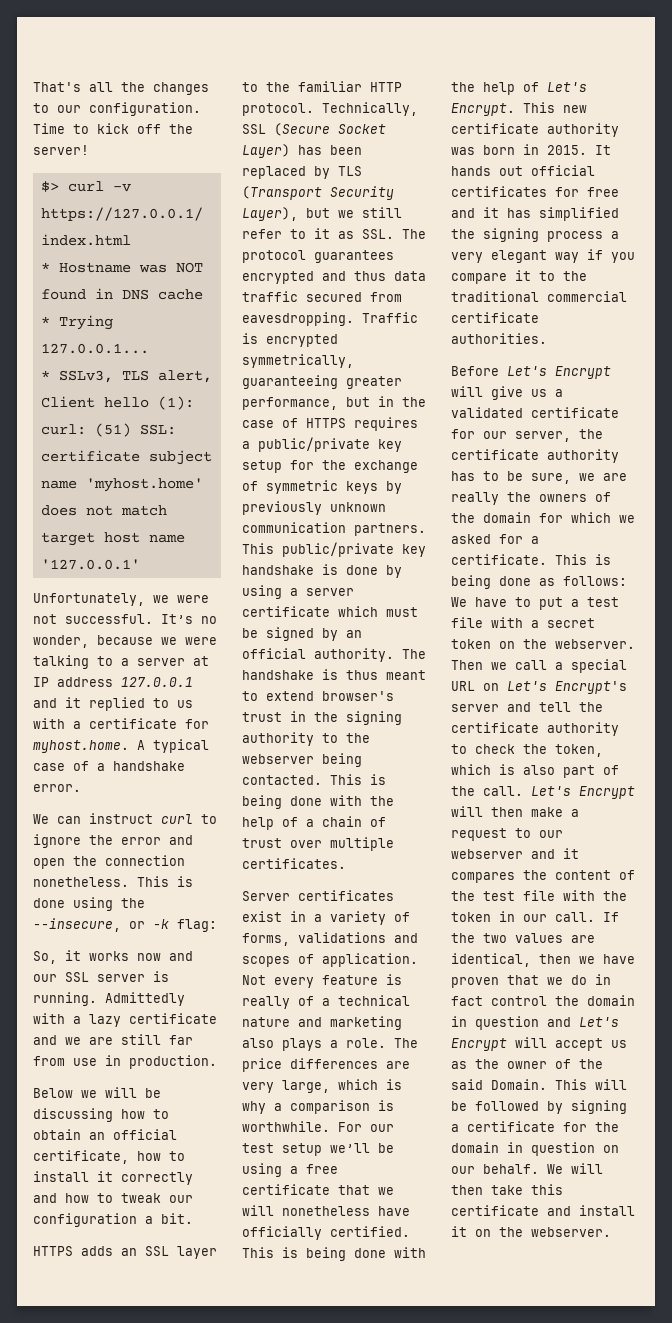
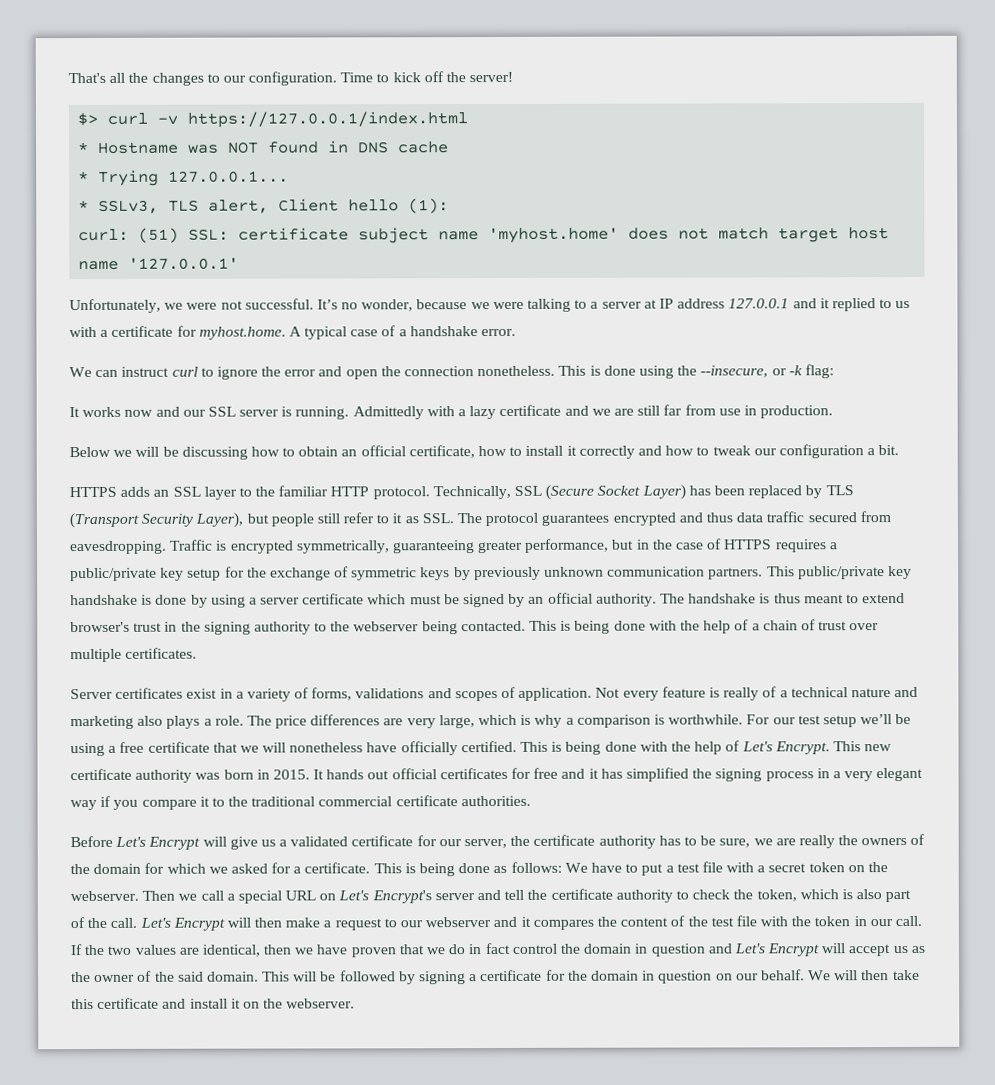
- So, it works now and our SSL server is running.
+ It works now and our SSL server is running.
- Technically, SSL (Secure Socket Layer) has been replaced by TLS (Transport Security Layer), but we still refer to it as SSL. The protocol guarantees encrypted and thus data traffic secured from eavesdropping.
+ Technically, SSL (Secure Socket Layer) has been replaced by TLS (Transport Security Layer), but people still refer to it as SSL. The protocol guarantees encrypted and thus data traffic secured from eavesdropping.
- It hands out official certificates for free and it has simplified the signing process a very elegant way if you compare it to the traditional commercial certificate authorities.
+ It hands out official certificates for free and it has simplified the signing process in a very elegant way if you compare it to the traditional commercial certificate authorities.
- If the two values are identical, then we have proven that we do in fact control the domain in question and Let's Encrypt will accept us as the owner of the said Domain.
+ If the two values are identical, then we have proven that we do in fact control the domain in question and Let's Encrypt will accept us as the owner of the said domain.

